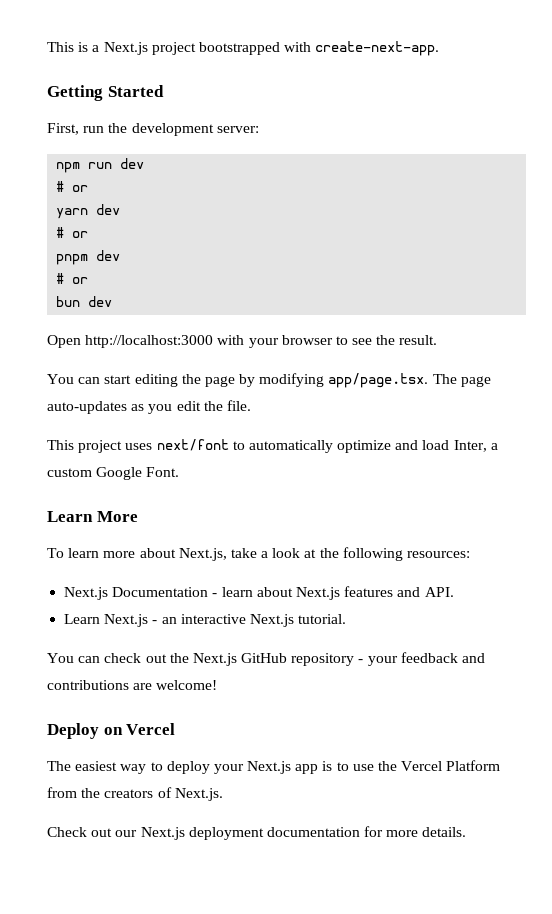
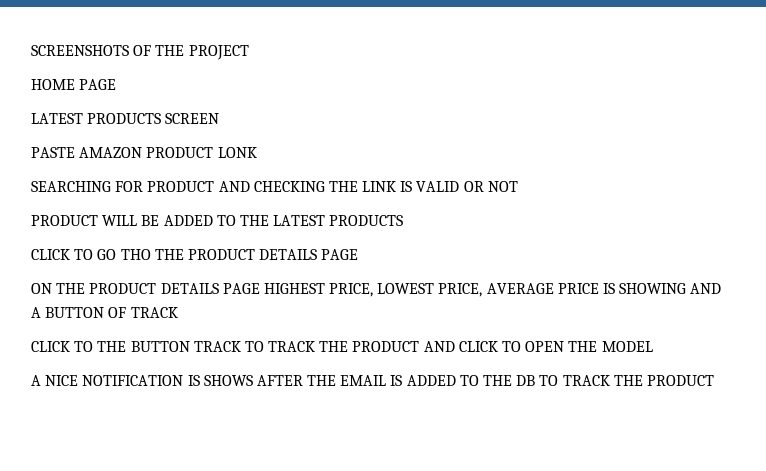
- This is a Next.js project bootstrapped with create-next-app.
- Getting Started
- First, run the development server:
- npm run dev
- # or
- yarn dev
- # or
- pnpm dev
- # or
- bun dev
- Open http://localhost:3000 with your browser to see the result.
- You can start editing the page by modifying app/page.tsx. The page auto-updates as you edit the file.
- This project uses next/font to automatically optimize and load Inter, a custom Google Font.
- Learn More
- To learn more about Next.js, take a look at the following resources:
- Next.js Documentation - learn about Next.js features and API.
- Learn Next.js - an interactive Next.js tutorial.
- You can check out the Next.js GitHub repository - your feedback and contributions are welcome!
- Deploy on Vercel
- The easiest way to deploy your Next.js app is to use the Vercel Platform from the creators of Next.js.
- Check out our Next.js deployment documentation for more details.
+ SCREENSHOTS OF THE PROJECT
+ HOME PAGE
+ LATEST PRODUCTS SCREEN
+ PASTE AMAZON PRODUCT LONK
+ SEARCHING FOR PRODUCT AND CHECKING THE LINK IS VALID OR NOT
+ PRODUCT WILL BE ADDED TO THE LATEST PRODUCTS
+ CLICK TO GO THO THE PRODUCT DETAILS PAGE
+ ON THE PRODUCT DETAILS PAGE HIGHEST PRICE, LOWEST PRICE, AVERAGE PRICE IS SHOWING AND A BUTTON OF TRACK
+ CLICK TO THE BUTTON TRACK TO TRACK THE PRODUCT AND CLICK TO OPEN THE MODEL
+ A NICE NOTIFICATION IS SHOWS AFTER THE EMAIL IS ADDED TO THE DB TO TRACK THE PRODUCT

